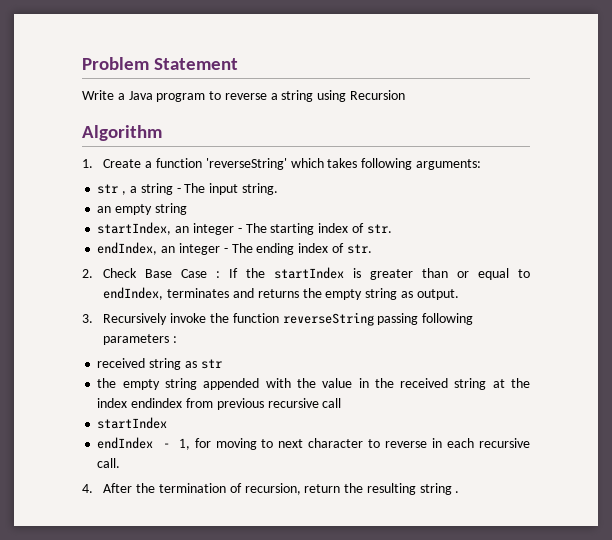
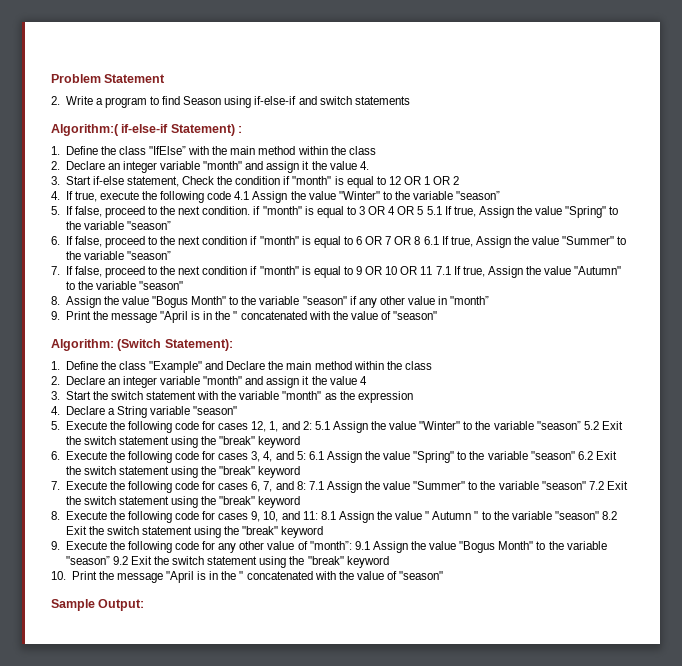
- Write a Java program to reverse a string using Recursion
- Algorithm
- 1. Create a function 'reverseString' which takes following arguments:
- str , a string - The input string.
- an empty string
- startIndex, an integer - The starting index of str.
- endIndex, an integer - The ending index of str.
- 2. Check Base Case : If the startIndex is greater than or equal to endIndex, terminates and returns the empty string as output.
- 3. Recursively invoke the function reverseString passing following parameters :
- received string as str
- the empty string appended with the value in the received string at the index endindex from previous recursive call
- startIndex
- endIndex - 1, for moving to next character to reverse in each recursive call.
- 4. After the termination of recursion, return the resulting string .
+ 2. Write a program to find Season using if-else-if and switch statements
+ Algorithm:( if-else-if Statement) :
+ 1. Define the class "IfElse” with the main method within the class
+ 2. Declare an integer variable "month" and assign it the value 4.
+ 3. Start if-else statement, Check the condition if "month" is equal to 12 OR 1 OR 2
+ 4. If true, execute the following code 4.1 Assign the value "Winter" to the variable "season”
+ 5. If false, proceed to the next condition. if "month" is equal to 3 OR 4 OR 5 5.1 If true, Assign the value "Spring" to the variable "season”
+ 6. If false, proceed to the next condition if "month" is equal to 6 OR 7 OR 8 6.1 If true, Assign the value "Summer" to the variable "season”
+ 7. If false, proceed to the next condition if "month" is equal to 9 OR 10 OR 11 7.1 If true, Assign the value "Autumn" to the variable "season"
+ 8. Assign the value "Bogus Month" to the variable "season" if any other value in "month”
+ 9. Print the message "April is in the " concatenated with the value of "season"
+ Algorithm: (Switch Statement):
+ 1. Define the class "Example" and Declare the main method within the class
+ 2. Declare an integer variable "month" and assign it the value 4
+ 3. Start the switch statement with the variable "month" as the expression
+ 4. Declare a String variable "season"
+ 5. Execute the following code for cases 12, 1, and 2: 5.1 Assign the value "Winter" to the variable "season” 5.2 Exit the switch statement using the "break" keyword
+ 6. Execute the following code for cases 3, 4, and 5: 6.1 Assign the value "Spring" to the variable "season" 6.2 Exit the switch statement using the "break" keyword
+ 7. Execute the following code for cases 6, 7, and 8: 7.1 Assign the value "Summer" to the variable "season" 7.2 Exit the switch statement using the "break" keyword
+ 8. Execute the following code for cases 9, 10, and 11: 8.1 Assign the value " Autumn " to the variable "season" 8.2 Exit the switch statement using the "break" keyword
+ 9. Execute the following code for any other value of "month”: 9.1 Assign the value "Bogus Month" to the variable "season” 9.2 Exit the switch statement using the "break" keyword
+ 10. Print the message "April is in the " concatenated with the value of "season"
+ Sample Output:

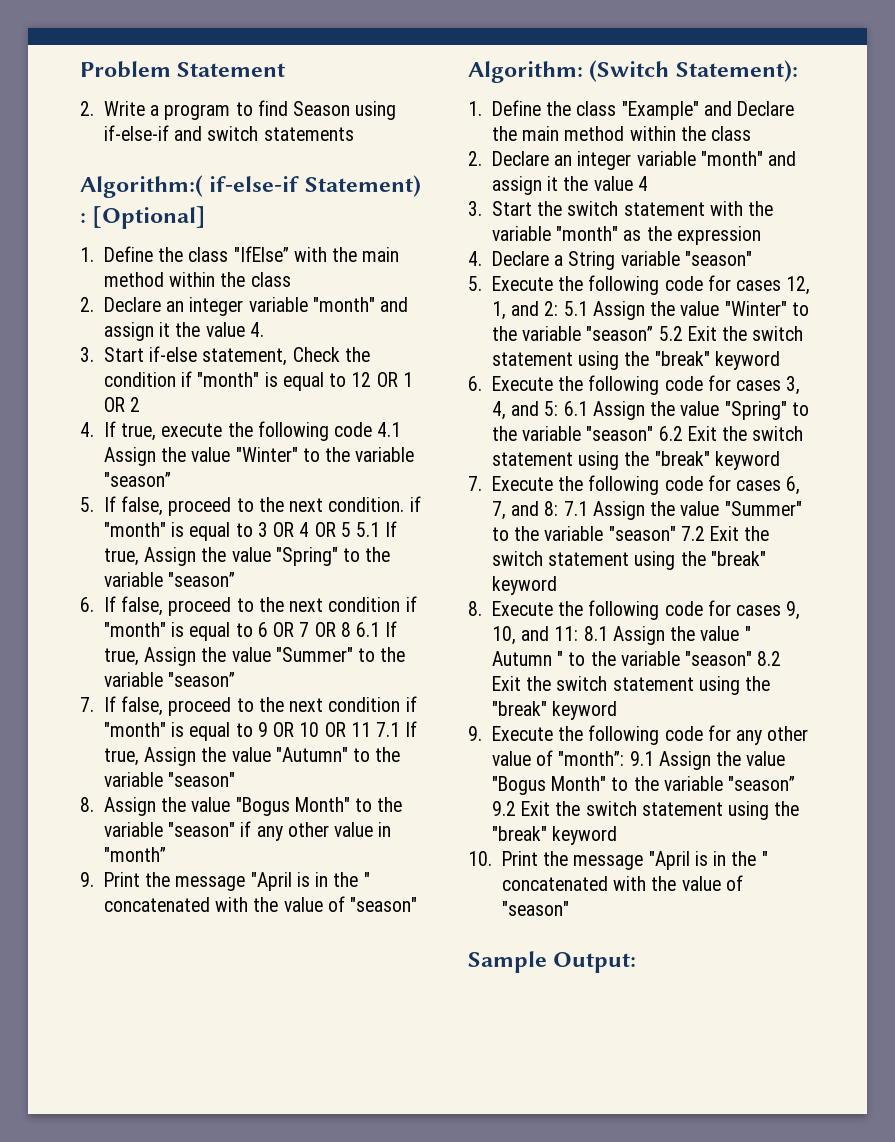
- Algorithm:( if-else-if Statement) :
+ Algorithm:( if-else-if Statement) : [Optional]

